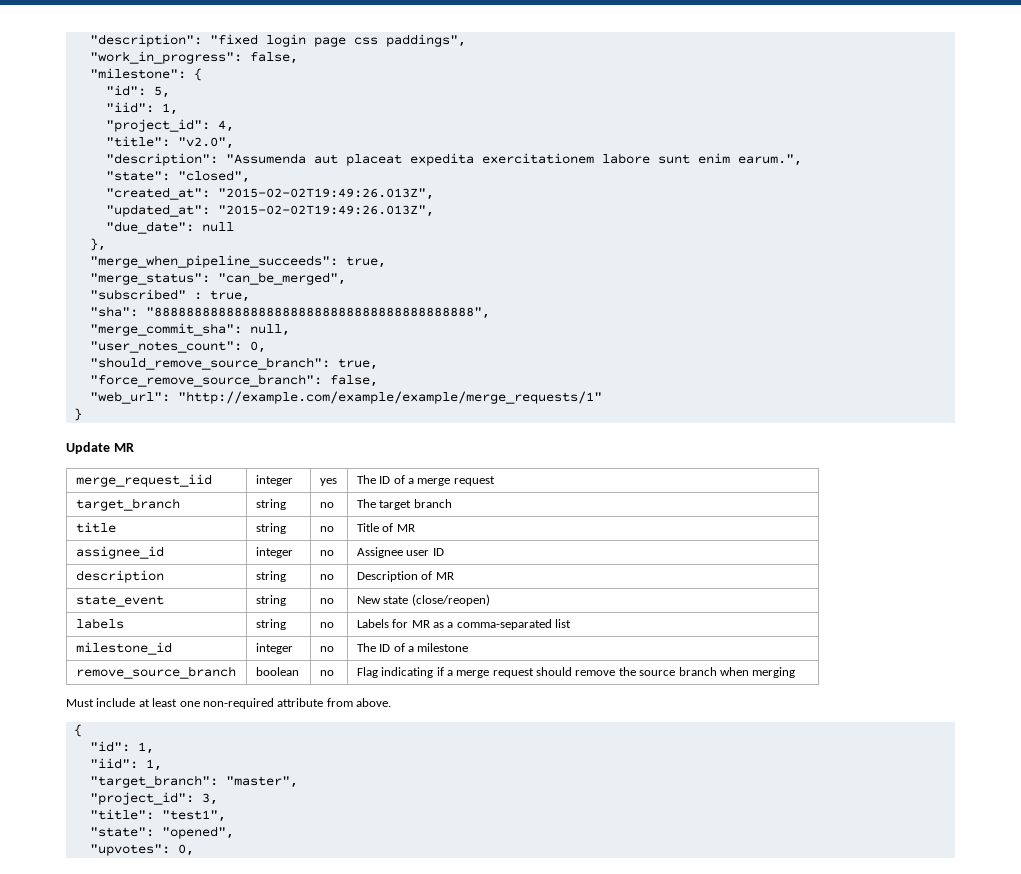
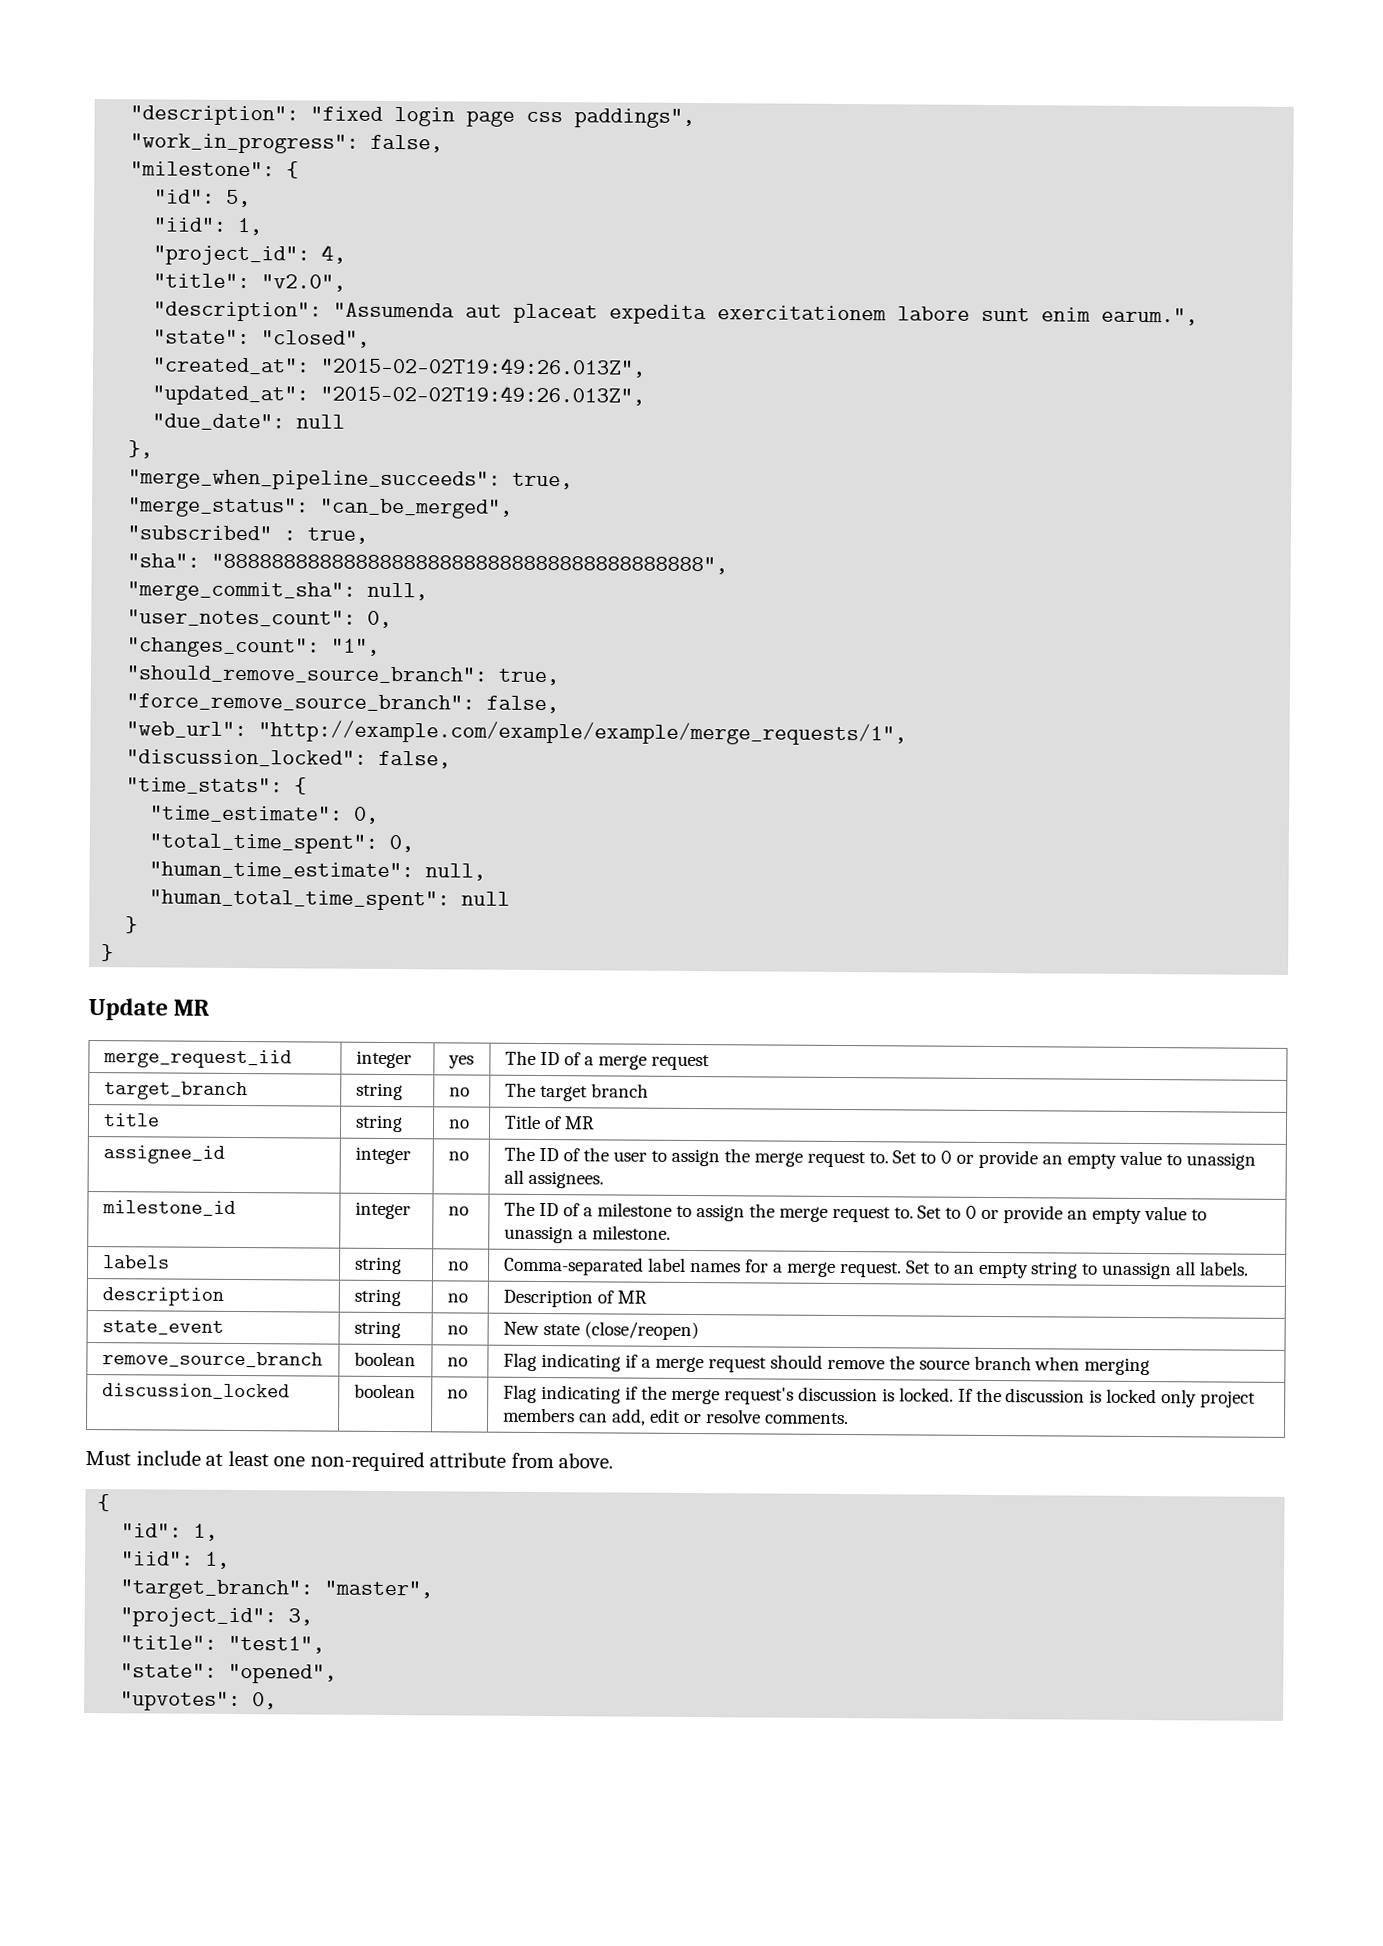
+ "changes_count": "1",
- "web_url": "http://example.com/example/example/merge_requests/1"
+ "web_url": "http://example.com/example/example/merge_requests/1",
+ "discussion_locked": false,
+ "time_stats": {
+ "time_estimate": 0,
+ "total_time_spent": 0,
+ "human_time_estimate": null,
+ "human_total_time_spent": null
+ }
- assignee_id | integer | no | Assignee user ID
+ assignee_id | integer | no | The ID of the user to assign the merge request to. Set to 0 or provide an empty value to unassign all assignees.
+ milestone_id | integer | no | The ID of a milestone to assign the merge request to. Set to 0 or provide an empty value to unassign a milestone.
+ labels | string | no | Comma-separated label names for a merge request. Set to an empty string to unassign all labels.
- labels | string | no | Labels for MR as a comma-separated list
- milestone_id | integer | no | The ID of a milestone
+ discussion_locked | boolean | no | Flag indicating if the merge request's discussion is locked. If the discussion is locked only project members can add, edit or resolve comments.

